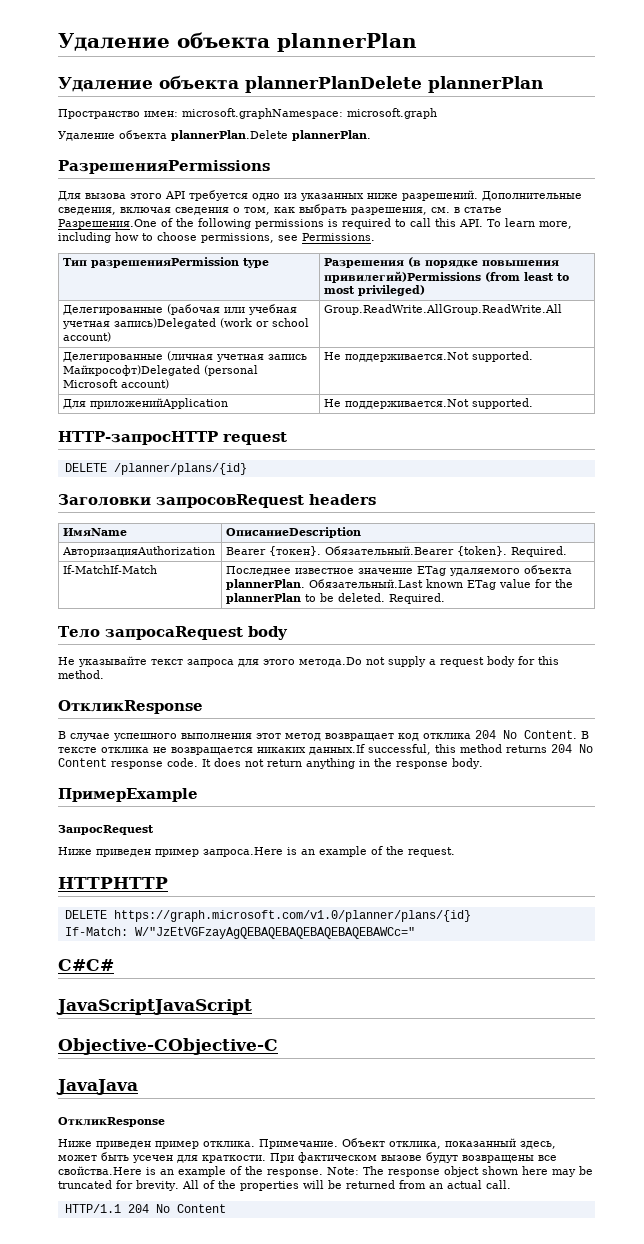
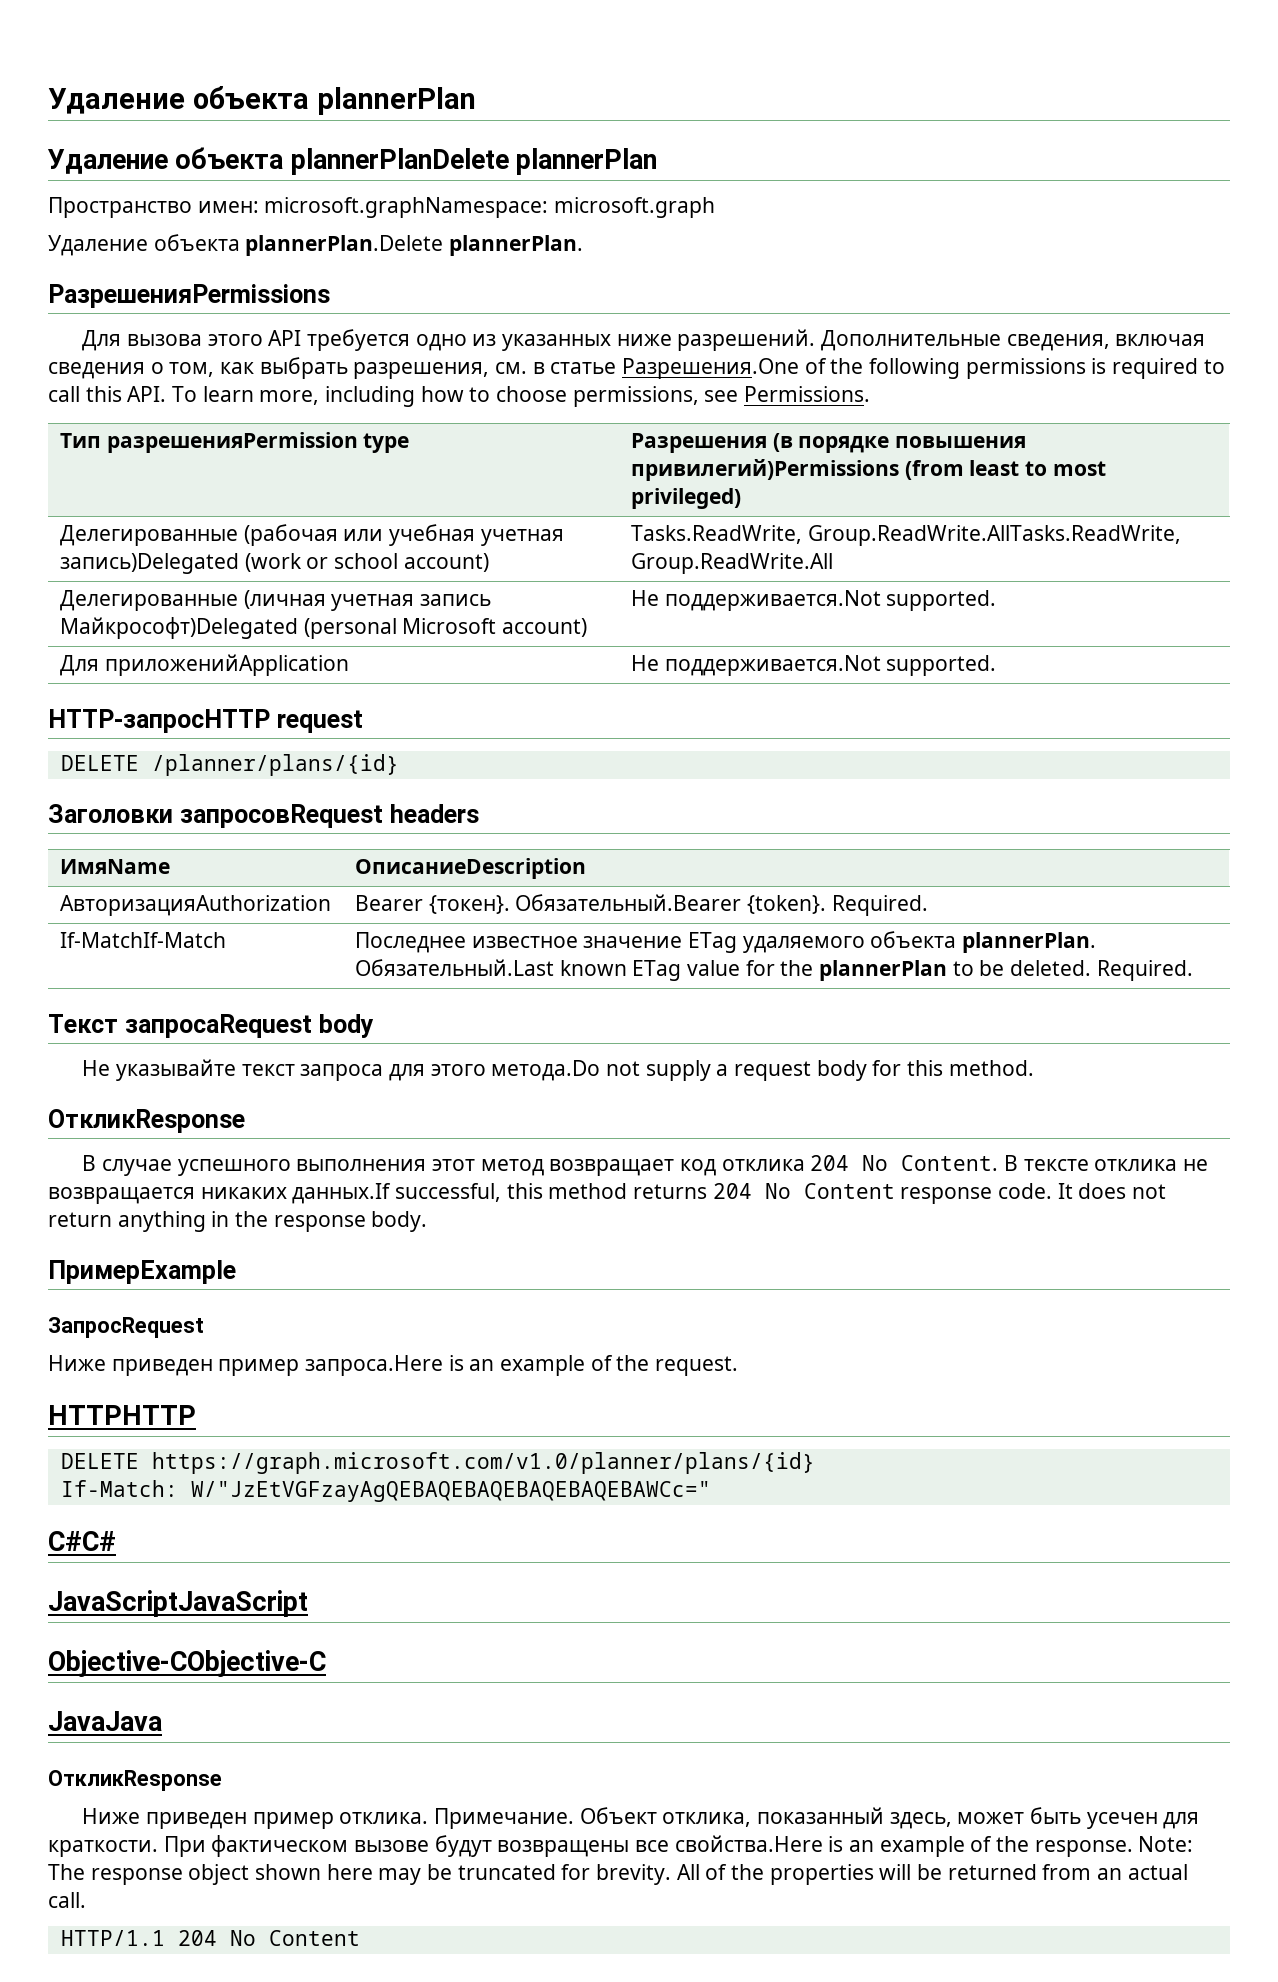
- Делегированные (рабочая или учебная учетная запись)Delegated (work or school account) | Group.ReadWrite.AllGroup.ReadWrite.All
+ Делегированные (рабочая или учебная учетная запись)Delegated (work or school account) | Tasks.ReadWrite, Group.ReadWrite.AllTasks.ReadWrite, Group.ReadWrite.All
- Тело запросаRequest body
+ Текст запросаRequest body

